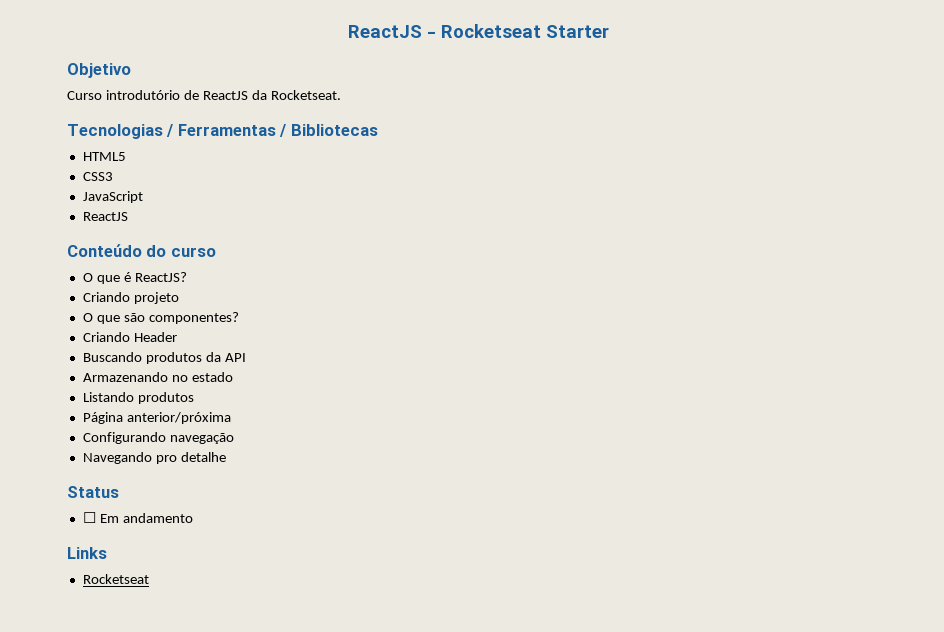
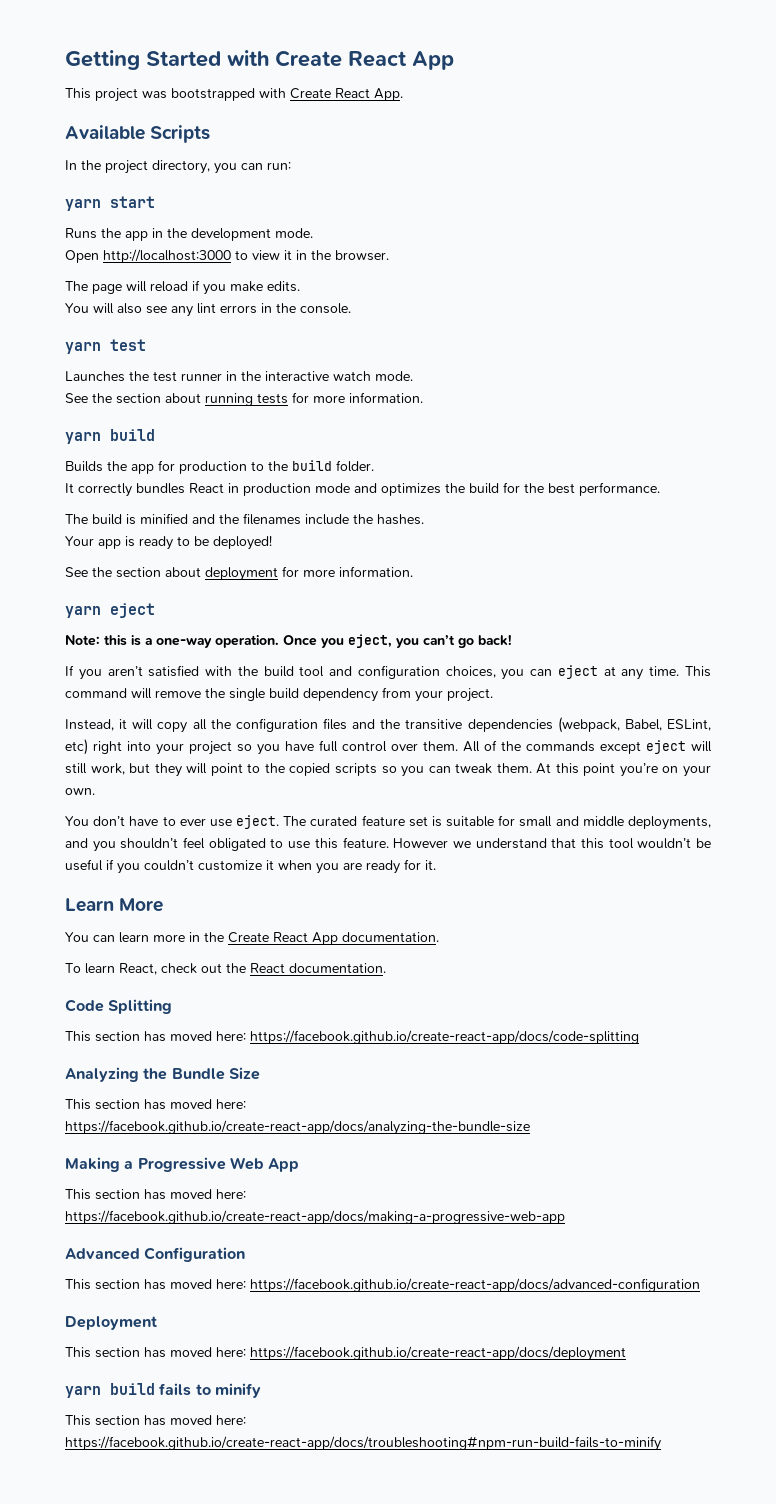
- ReactJS - Rocketseat Starter
- Objetivo
- Curso introdutório de ReactJS da Rocketseat.
- Tecnologias / Ferramentas / Bibliotecas
- HTML5
- CSS3
- JavaScript
- ReactJS
- Conteúdo do curso
- O que é ReactJS?
- Criando projeto
- O que são componentes?
- Criando Header
- Buscando produtos da API
- Armazenando no estado
- Listando produtos
- Página anterior/próxima
- Configurando navegação
- Navegando pro detalhe
- Status
- ☐ Em andamento
- Links
- Rocketseat
+ Getting Started with Create React App
+ This project was bootstrapped with Create React App.
+ Available Scripts
+ In the project directory, you can run:
+ yarn start
+ Runs the app in the development mode.
+ Open http://localhost:3000 to view it in the browser.
+ The page will reload if you make edits.
+ You will also see any lint errors in the console.
+ yarn test
+ Launches the test runner in the interactive watch mode.
+ See the section about running tests for more information.
+ yarn build
+ Builds the app for production to the build folder.
+ It correctly bundles React in production mode and optimizes the build for the best performance.
+ The build is minified and the filenames include the hashes.
+ Your app is ready to be deployed!
+ See the section about deployment for more information.
+ yarn eject
+ Note: this is a one-way operation. Once you eject, you can’t go back!
+ If you aren’t satisfied with the build tool and configuration choices, you can eject at any time. This command will remove the single build dependency from your project.
+ Instead, it will copy all the configuration files and the transitive dependencies (webpack, Babel, ESLint, etc) right into your project so you have full control over them. All of the commands except eject will still work, but they will point to the copied scripts so you can tweak them. At this point you’re on your own.
+ You don’t have to ever use eject. The curated feature set is suitable for small and middle deployments, and you shouldn’t feel obligated to use this feature. However we understand that this tool wouldn’t be useful if you couldn’t customize it when you are ready for it.
+ Learn More
+ You can learn more in the Create React App documentation.
+ To learn React, check out the React documentation.
+ Code Splitting
+ This section has moved here: https://facebook.github.io/create-react-app/docs/code-splitting
+ Analyzing the Bundle Size
+ This section has moved here: https://facebook.github.io/create-react-app/docs/analyzing-the-bundle-size
+ Making a Progressive Web App
+ This section has moved here: https://facebook.github.io/create-react-app/docs/making-a-progressive-web-app
+ Advanced Configuration
+ This section has moved here: https://facebook.github.io/create-react-app/docs/advanced-configuration
+ Deployment
+ This section has moved here: https://facebook.github.io/create-react-app/docs/deployment
+ yarn build fails to minify
+ This section has moved here: https://facebook.github.io/create-react-app/docs/troubleshooting#npm-run-build-fails-to-minify

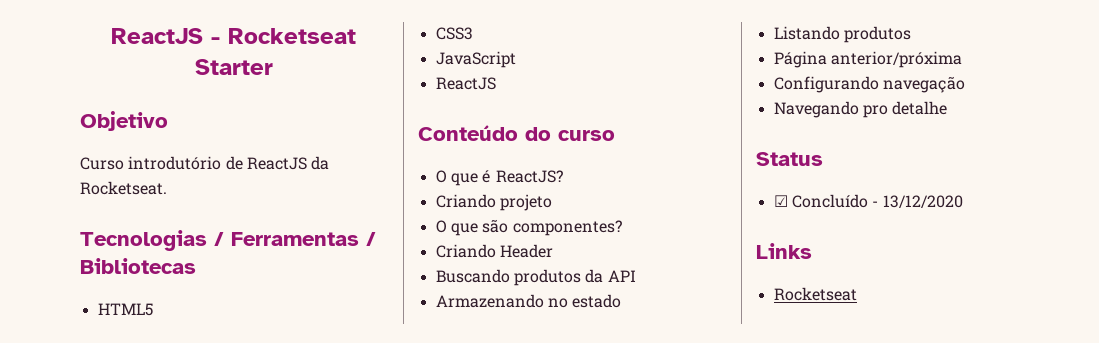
- Getting Started with Create React App
- This project was bootstrapped with Create React App.
- Available Scripts
- In the project directory, you can run:
- yarn start
- Runs the app in the development mode.
- Open http://localhost:3000 to view it in the browser.
- The page will reload if you make edits.
- You will also see any lint errors in the console.
- yarn test
- Launches the test runner in the interactive watch mode.
- See the section about running tests for more information.
- yarn build
- Builds the app for production to the build folder.
- It correctly bundles React in production mode and optimizes the build for the best performance.
- The build is minified and the filenames include the hashes.
- Your app is ready to be deployed!
- See the section about deployment for more information.
- yarn eject
- Note: this is a one-way operation. Once you eject, you can’t go back!
- If you aren’t satisfied with the build tool and configuration choices, you can eject at any time. This command will remove the single build dependency from your project.
- Instead, it will copy all the configuration files and the transitive dependencies (webpack, Babel, ESLint, etc) right into your project so you have full control over them. All of the commands except eject will still work, but they will point to the copied scripts so you can tweak them. At this point you’re on your own.
- You don’t have to ever use eject. The curated feature set is suitable for small and middle deployments, and you shouldn’t feel obligated to use this feature. However we understand that this tool wouldn’t be useful if you couldn’t customize it when you are ready for it.
- Learn More
- You can learn more in the Create React App documentation.
- To learn React, check out the React documentation.
- Code Splitting
- This section has moved here: https://facebook.github.io/create-react-app/docs/code-splitting
- Analyzing the Bundle Size
- This section has moved here: https://facebook.github.io/create-react-app/docs/analyzing-the-bundle-size
- Making a Progressive Web App
- This section has moved here: https://facebook.github.io/create-react-app/docs/making-a-progressive-web-app
- Advanced Configuration
- This section has moved here: https://facebook.github.io/create-react-app/docs/advanced-configuration
- Deployment
- This section has moved here: https://facebook.github.io/create-react-app/docs/deployment
- yarn build fails to minify
- This section has moved here: https://facebook.github.io/create-react-app/docs/troubleshooting#npm-run-build-fails-to-minify
+ ReactJS - Rocketseat Starter
+ Objetivo
+ Curso introdutório de ReactJS da Rocketseat.
+ Tecnologias / Ferramentas / Bibliotecas
+ HTML5
+ CSS3
+ JavaScript
+ ReactJS
+ Conteúdo do curso
+ O que é ReactJS?
+ Criando projeto
+ O que são componentes?
+ Criando Header
+ Buscando produtos da API
+ Armazenando no estado
+ Listando produtos
+ Página anterior/próxima
+ Configurando navegação
+ Navegando pro detalhe
+ Status
+ ☑ Concluído - 13/12/2020
+ Links
+ Rocketseat

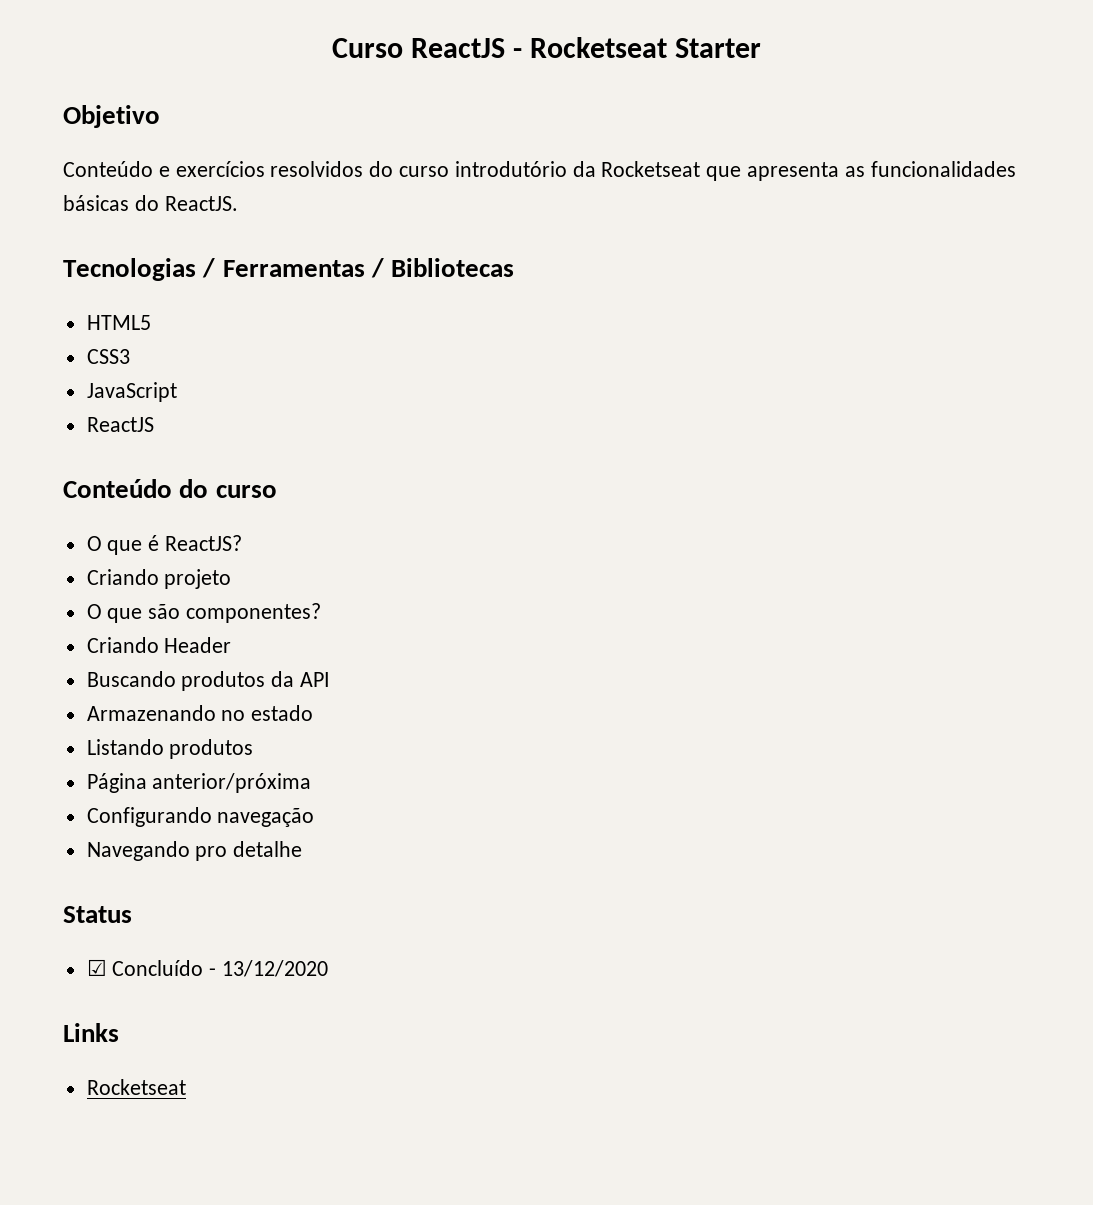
- ReactJS - Rocketseat Starter
+ Curso ReactJS - Rocketseat Starter
- Curso introdutório de ReactJS da Rocketseat.
+ Conteúdo e exercícios resolvidos do curso introdutório da Rocketseat que apresenta as funcionalidades básicas do ReactJS.

